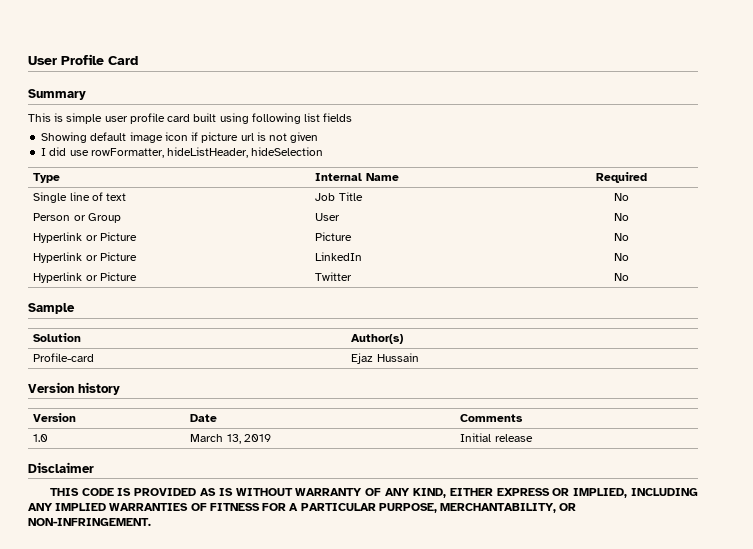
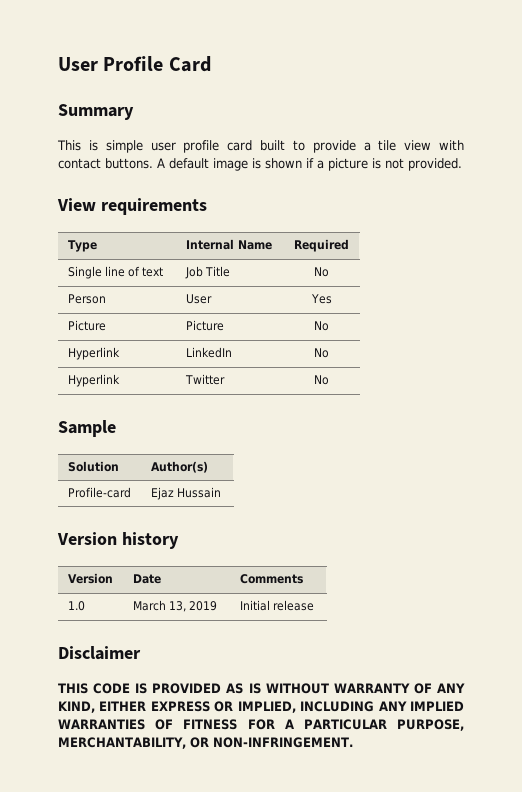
- This is simple user profile card built using following list fields
- Showing default image icon if picture url is not given
- I did use rowFormatter, hideListHeader, hideSelection
+ This is simple user profile card built to provide a tile view with contact buttons. A default image is shown if a picture is not provided.
+ View requirements
- Person or Group | User | No
- Hyperlink or Picture | Picture | No
+ Person | User | Yes
+ Picture | Picture | No
- Hyperlink or Picture | LinkedIn | No
+ Hyperlink | LinkedIn | No
- Hyperlink or Picture | Twitter | No
+ Hyperlink | Twitter | No

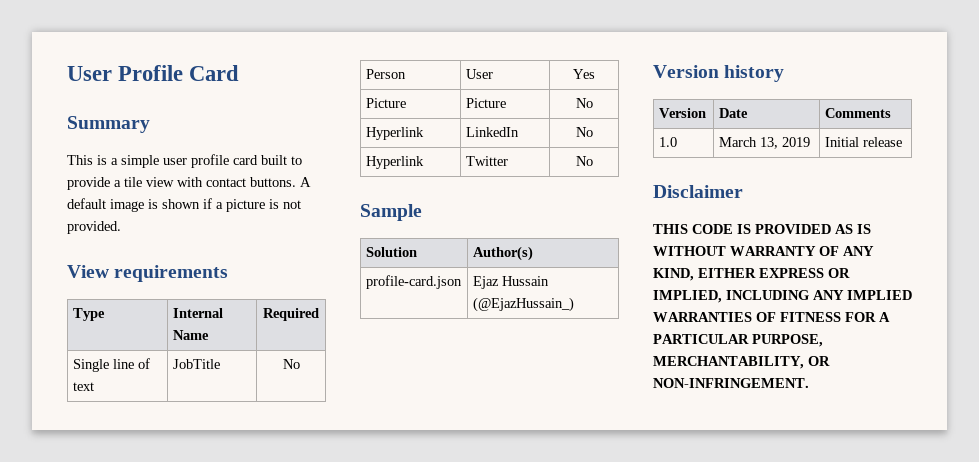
- This is simple user profile card built to provide a tile view with contact buttons.
+ This is a simple user profile card built to provide a tile view with contact buttons.
- Single line of text | Job Title | No
+ Single line of text | JobTitle | No
- Profile-card | Ejaz Hussain
+ profile-card.json | Ejaz Hussain (@EjazHussain_)

